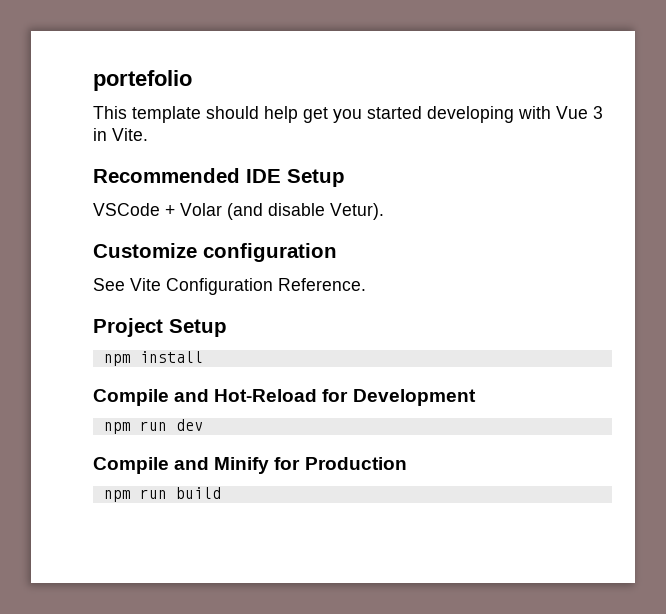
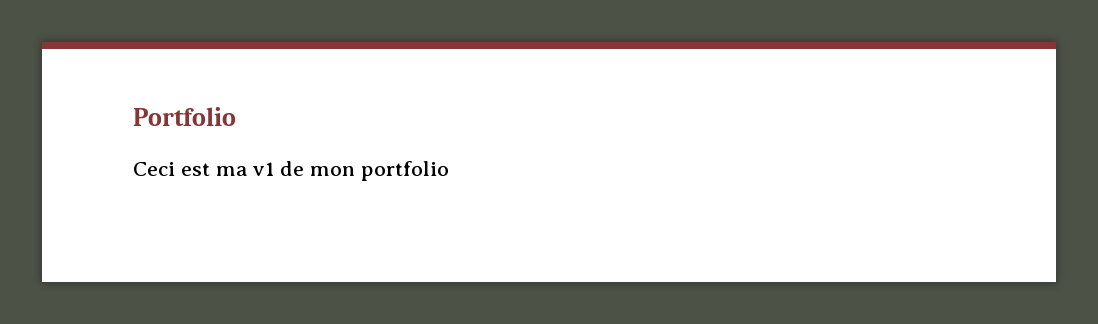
- portefolio
- This template should help get you started developing with Vue 3 in Vite.
- Recommended IDE Setup
- VSCode + Volar (and disable Vetur).
- Customize configuration
- See Vite Configuration Reference.
- Project Setup
- npm install
- Compile and Hot-Reload for Development
- npm run dev
- Compile and Minify for Production
- npm run build
+ Portfolio
+ Ceci est ma v1 de mon portfolio

